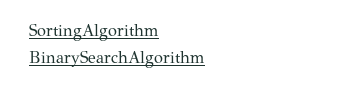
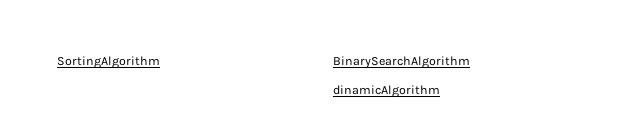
+ dinamicAlgorithm

